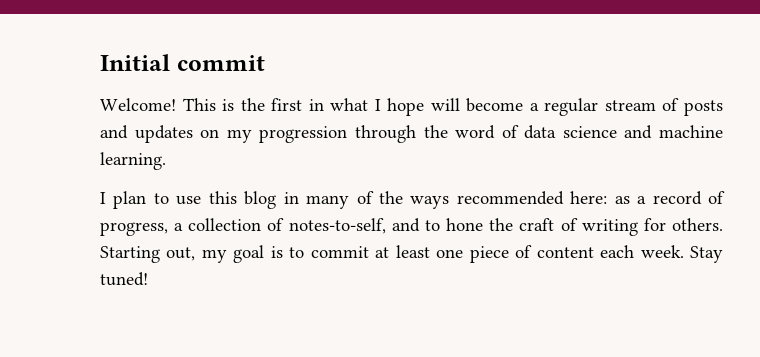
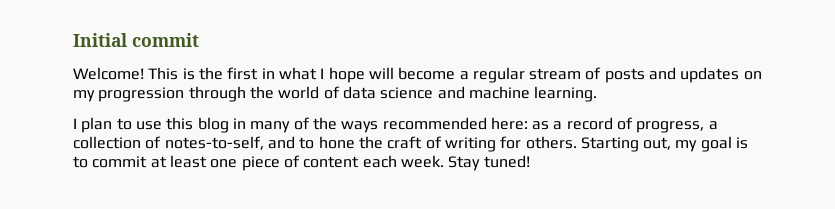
- This is the first in what I hope will become a regular stream of posts and updates on my progression through the word of data science and machine learning.
+ This is the first in what I hope will become a regular stream of posts and updates on my progression through the world of data science and machine learning.

